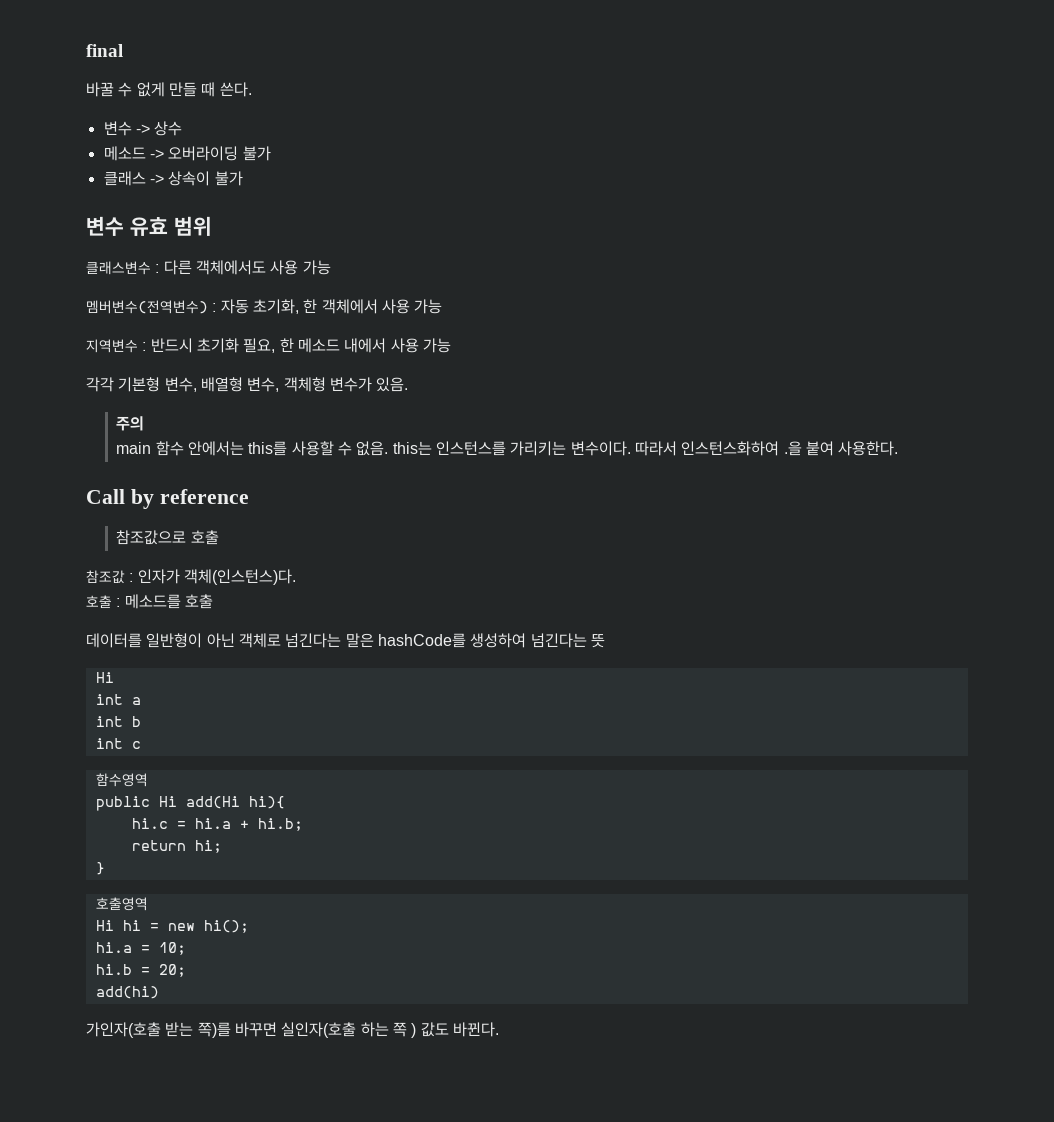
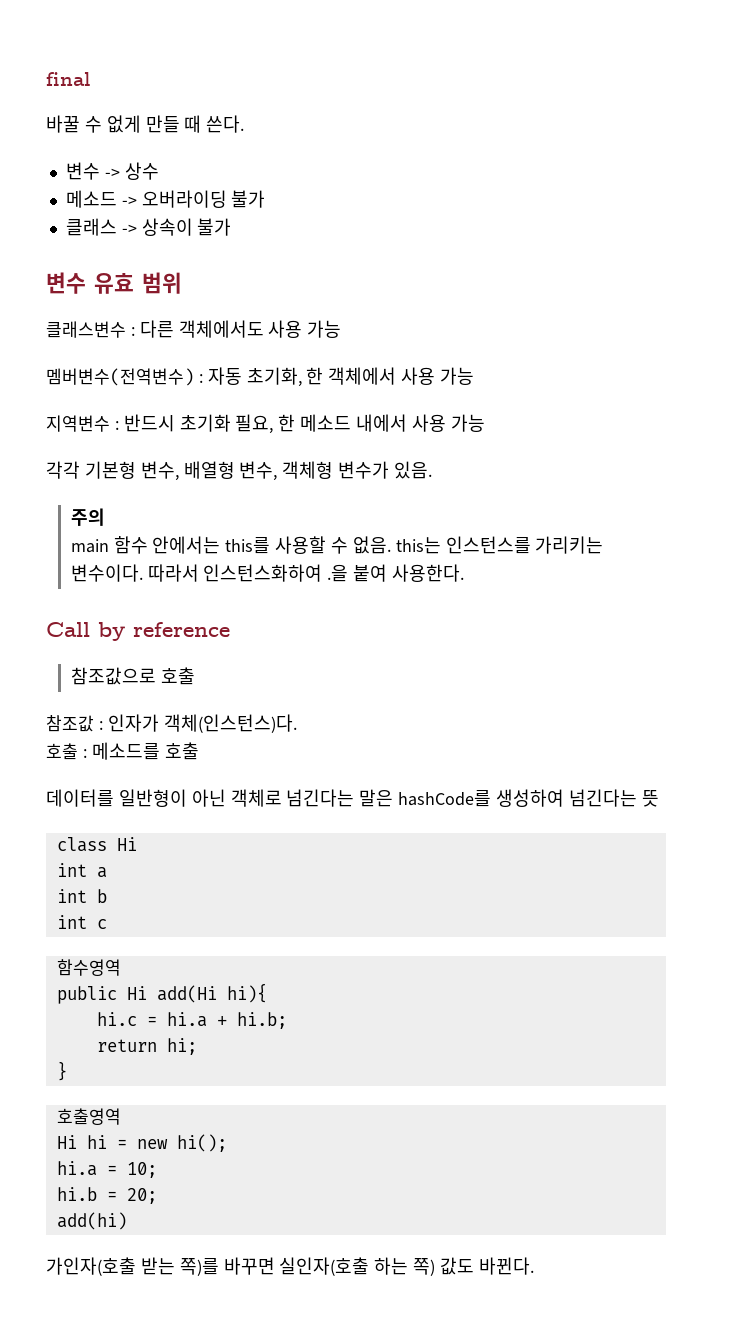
  데이터를 일반형이 아닌 객체로 넘긴다는 말은 hashCode를 생성하여 넘긴다는 뜻
- Hi
+ class Hi
- 가인자(호출 받는 쪽)를 바꾸면 실인자(호출 하는 쪽 ) 값도 바뀐다.
+ 가인자(호출 받는 쪽)를 바꾸면 실인자(호출 하는 쪽) 값도 바뀐다.

